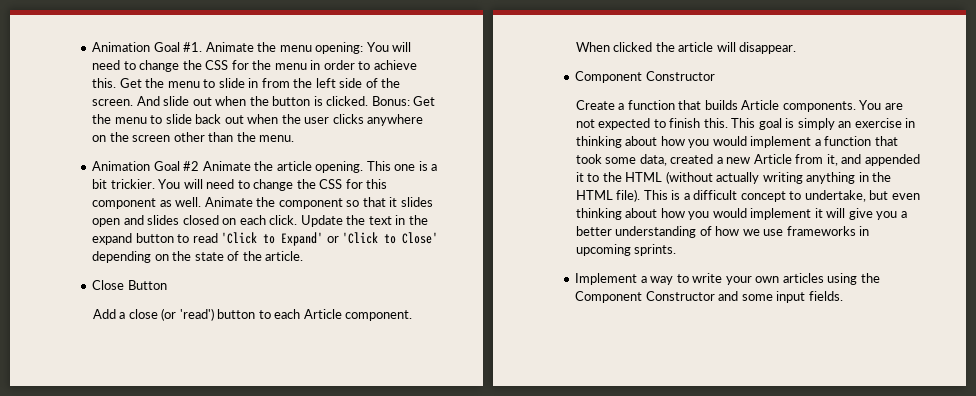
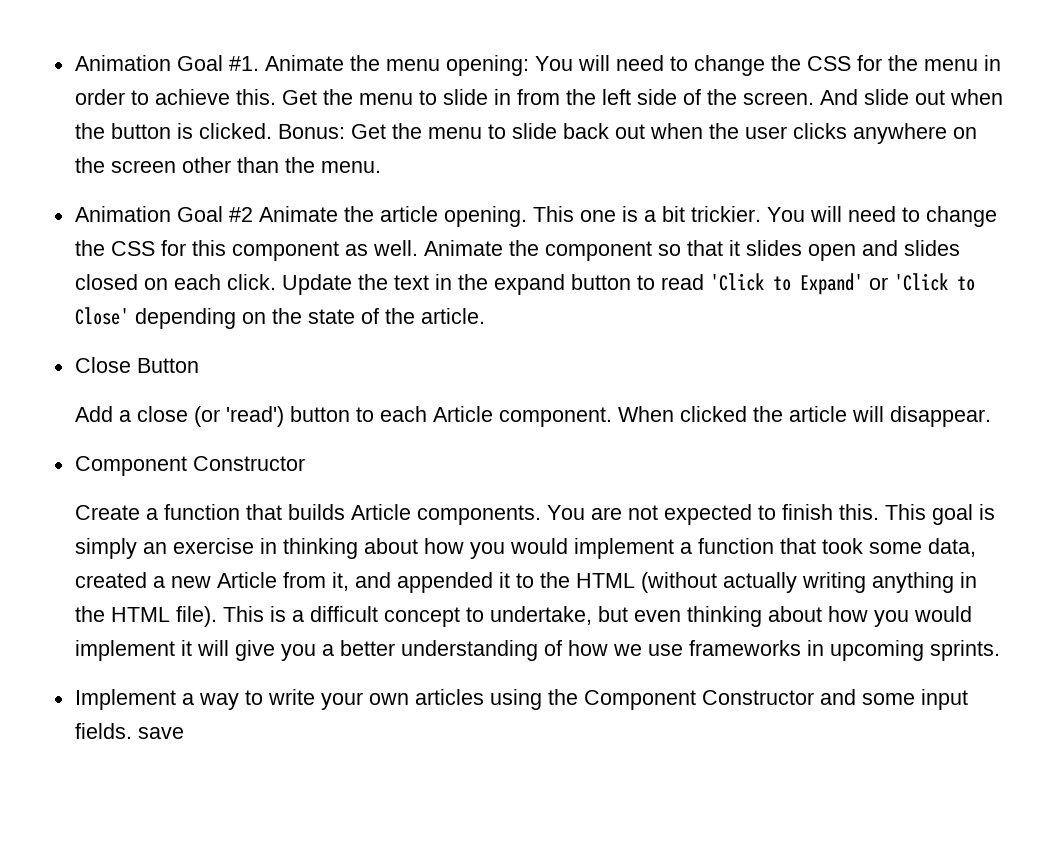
- Implement a way to write your own articles using the Component Constructor and some input fields.
+ Implement a way to write your own articles using the Component Constructor and some input fields. save

